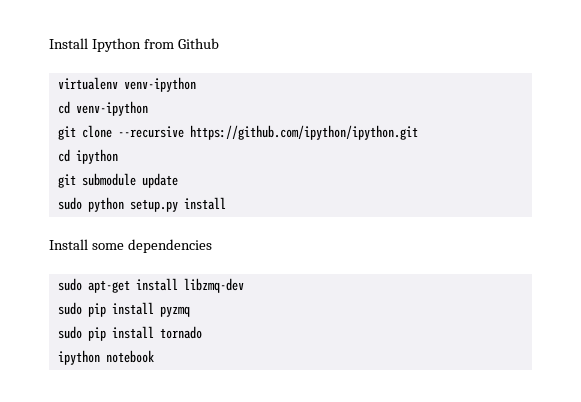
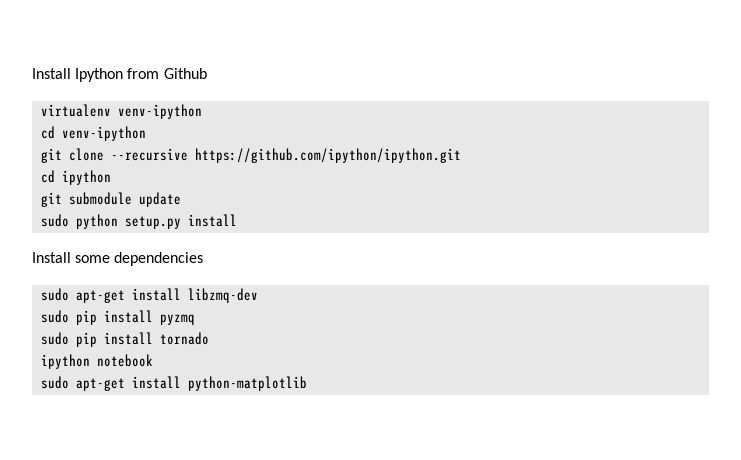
+ sudo apt-get install python-matplotlib

